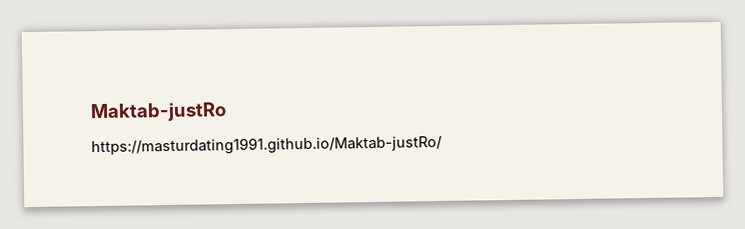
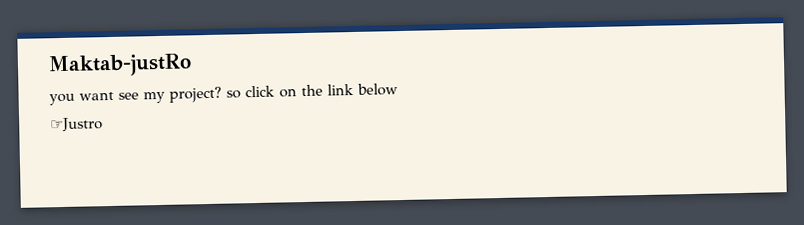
- https://masturdating1991.github.io/Maktab-justRo/
+ you want see my project? so click on the link below
+ ☞Justro

